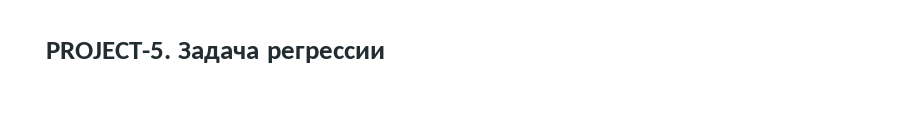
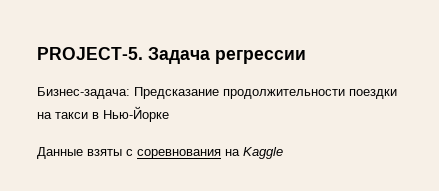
+ Бизнес-задача: Предсказание продолжительности поездки на такси в Нью-Йорке
+ Данные взяты с соревнования на Kaggle

